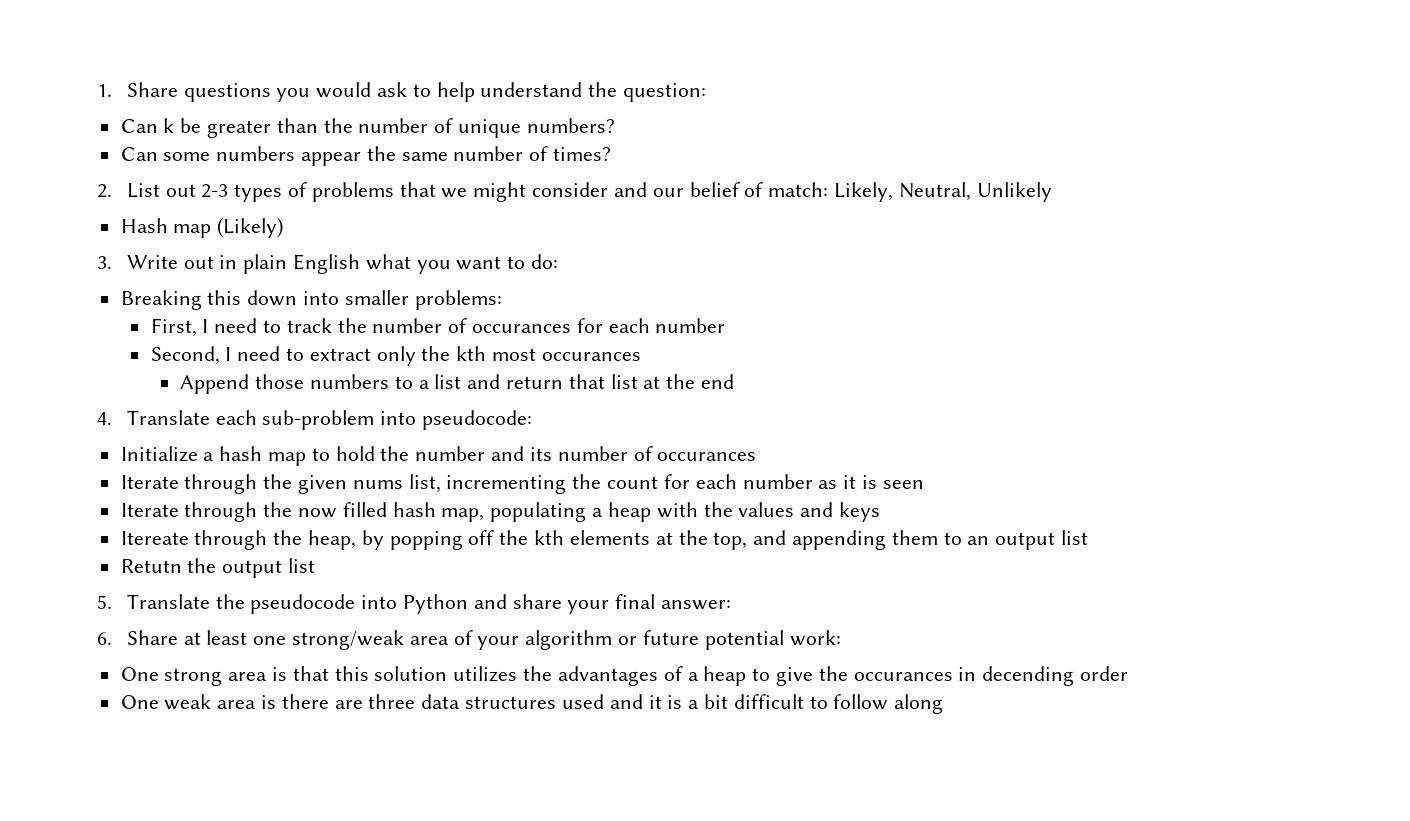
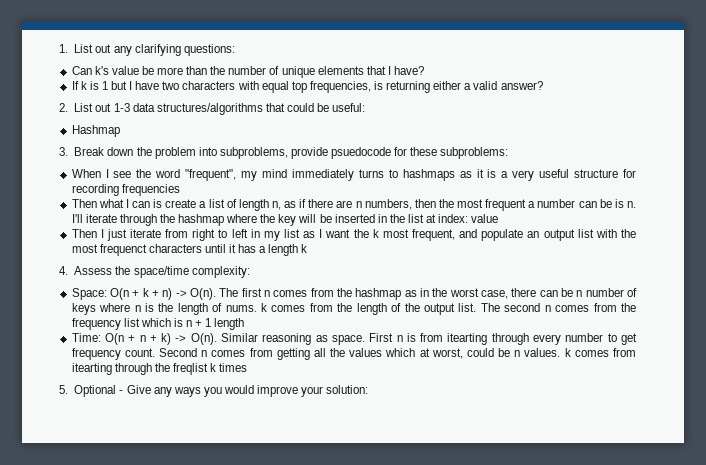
- 1. Share questions you would ask to help understand the question:
- Can k be greater than the number of unique numbers?
- Can some numbers appear the same number of times?
- 2. List out 2-3 types of problems that we might consider and our belief of match: Likely, Neutral, Unlikely
- Hash map (Likely)
- 3. Write out in plain English what you want to do:
- Breaking this down into smaller problems:
- First, I need to track the number of occurances for each number
- Second, I need to extract only the kth most occurances
- Append those numbers to a list and return that list at the end
- 4. Translate each sub-problem into pseudocode:
- Initialize a hash map to hold the number and its number of occurances
- Iterate through the given nums list, incrementing the count for each number as it is seen
- Iterate through the now filled hash map, populating a heap with the values and keys
- Itereate through the heap, by popping off the kth elements at the top, and appending them to an output list
- Retutn the output list
- 5. Translate the pseudocode into Python and share your final answer:
- 6. Share at least one strong/weak area of your algorithm or future potential work:
- One strong area is that this solution utilizes the advantages of a heap to give the occurances in decending order
- One weak area is there are three data structures used and it is a bit difficult to follow along
+ 1. List out any clarifying questions:
+ Can k's value be more than the number of unique elements that I have?
+ If k is 1 but I have two characters with equal top frequencies, is returning either a valid answer?
+ 2. List out 1-3 data structures/algorithms that could be useful:
+ Hashmap
+ 3. Break down the problem into subproblems, provide psuedocode for these subproblems:
+ When I see the word "frequent", my mind immediately turns to hashmaps as it is a very useful structure for recording frequencies
+ Then what I can is create a list of length n, as if there are n numbers, then the most frequent a number can be is n. I'll iterate through the hashmap where the key will be inserted in the list at index: value
+ Then I just iterate from right to left in my list as I want the k most frequent, and populate an output list with the most frequenct characters until it has a length k
+ 4. Assess the space/time complexity:
+ Space: O(n + k + n) -> O(n). The first n comes from the hashmap as in the worst case, there can be n number of keys where n is the length of nums. k comes from the length of the output list. The second n comes from the frequency list which is n + 1 length
+ Time: O(n + n + k) -> O(n). Similar reasoning as space. First n is from itearting through every number to get frequency count. Second n comes from getting all the values which at worst, could be n values. k comes from itearting through the freqlist k times
+ 5. Optional - Give any ways you would improve your solution:

